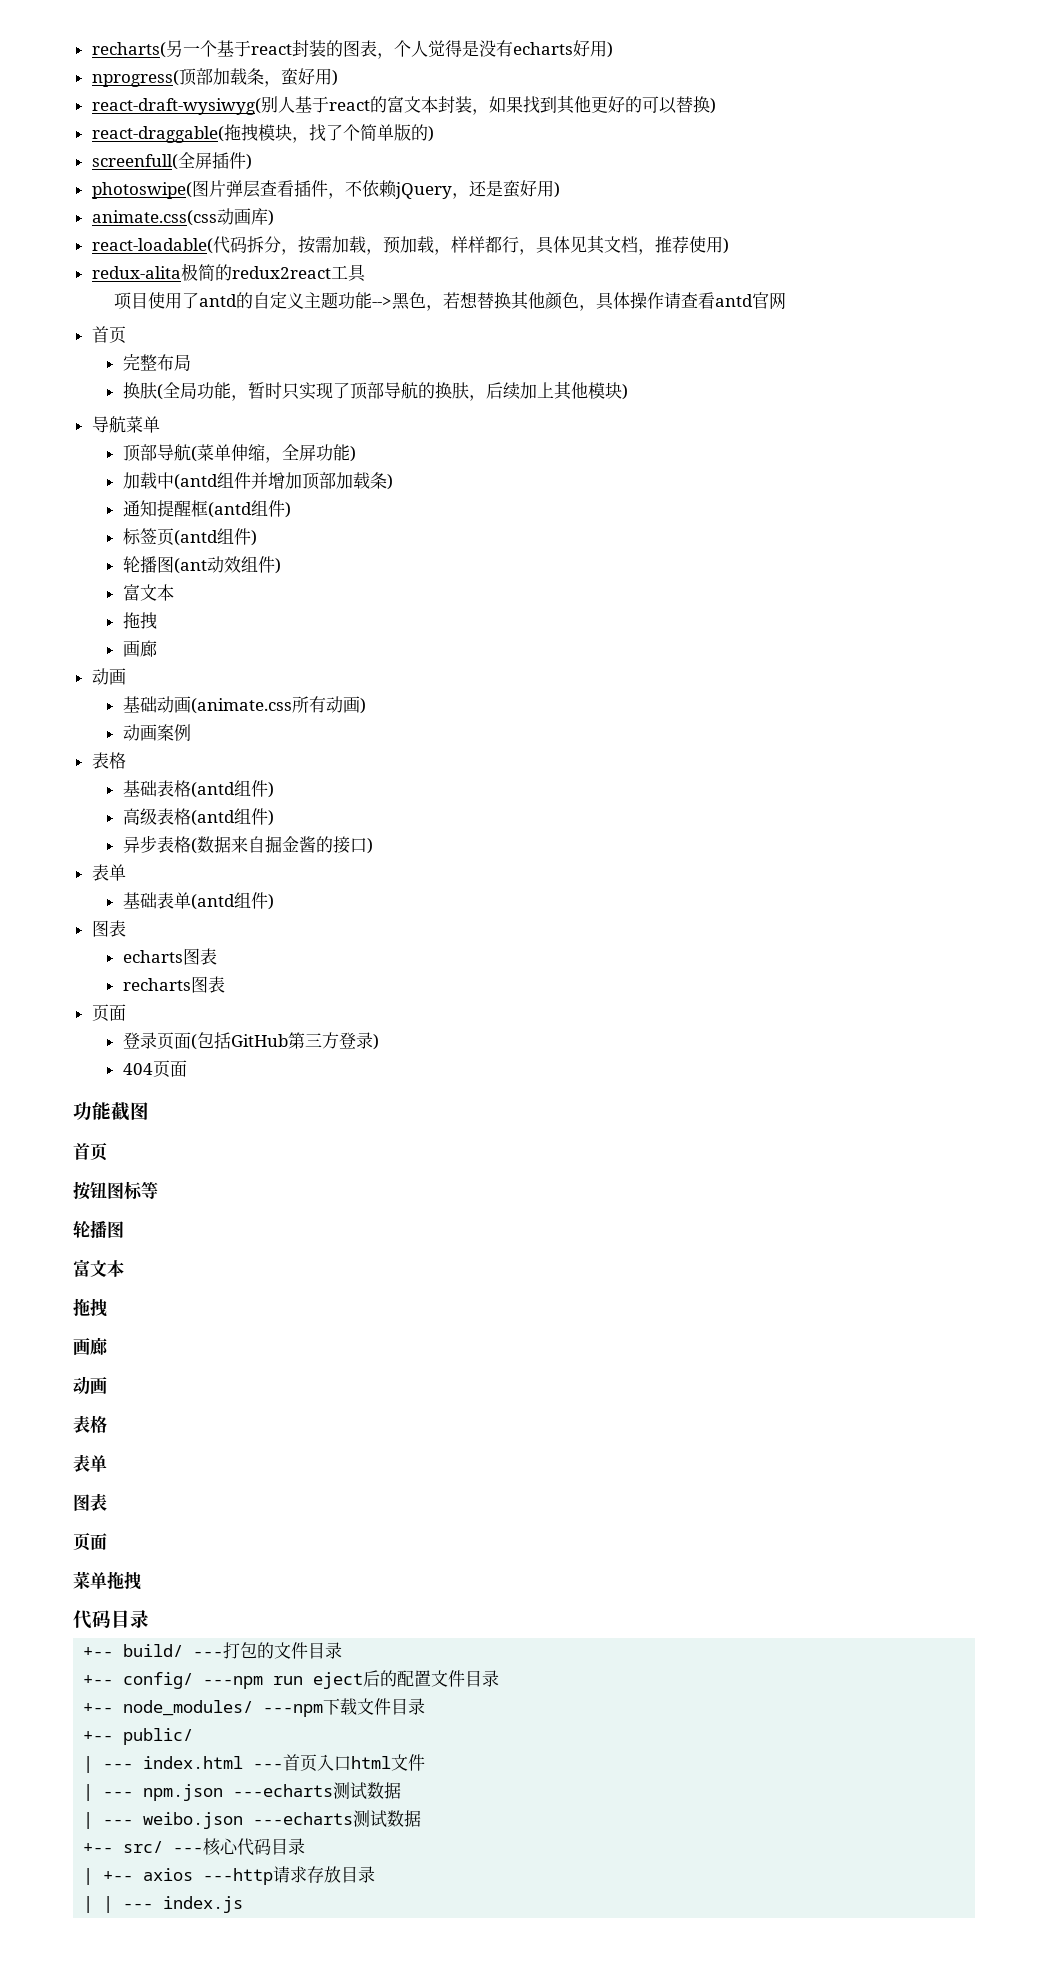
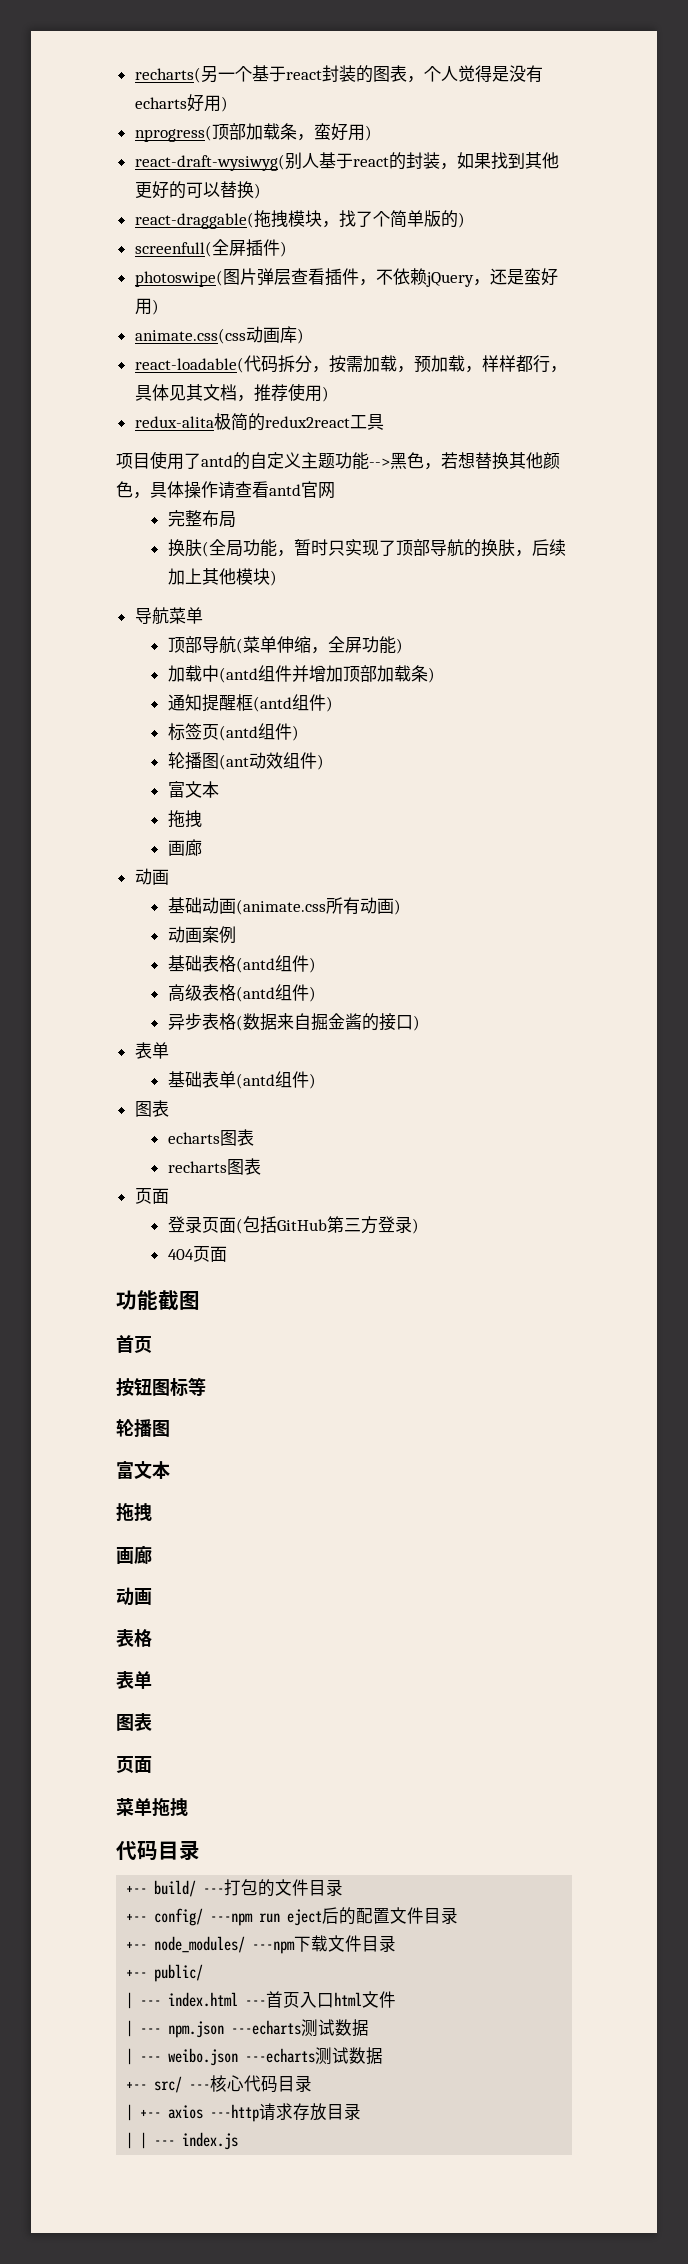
- react-draft-wysiwyg(别人基于react的富文本封装，如果找到其他更好的可以替换)
+ react-draft-wysiwyg(别人基于react的封装，如果找到其他更好的可以替换)
  项目使用了antd的自定义主题功能-->黑色，若想替换其他颜色，具体操作请查看antd官网
- 首页
  动画案例
- 表格

